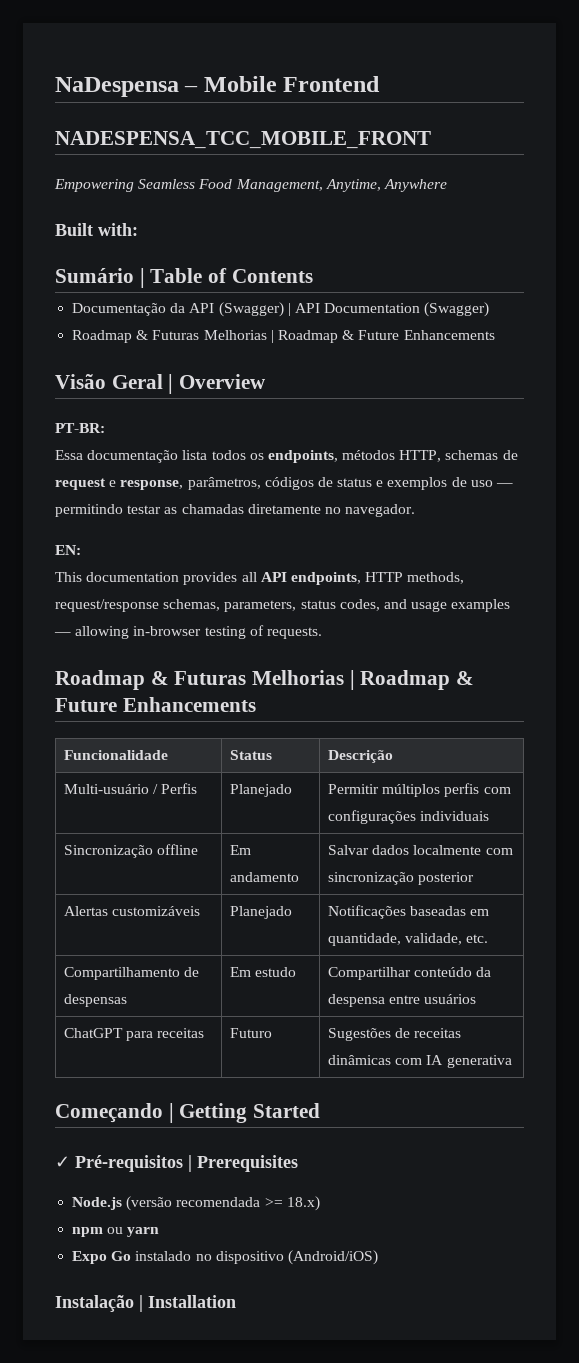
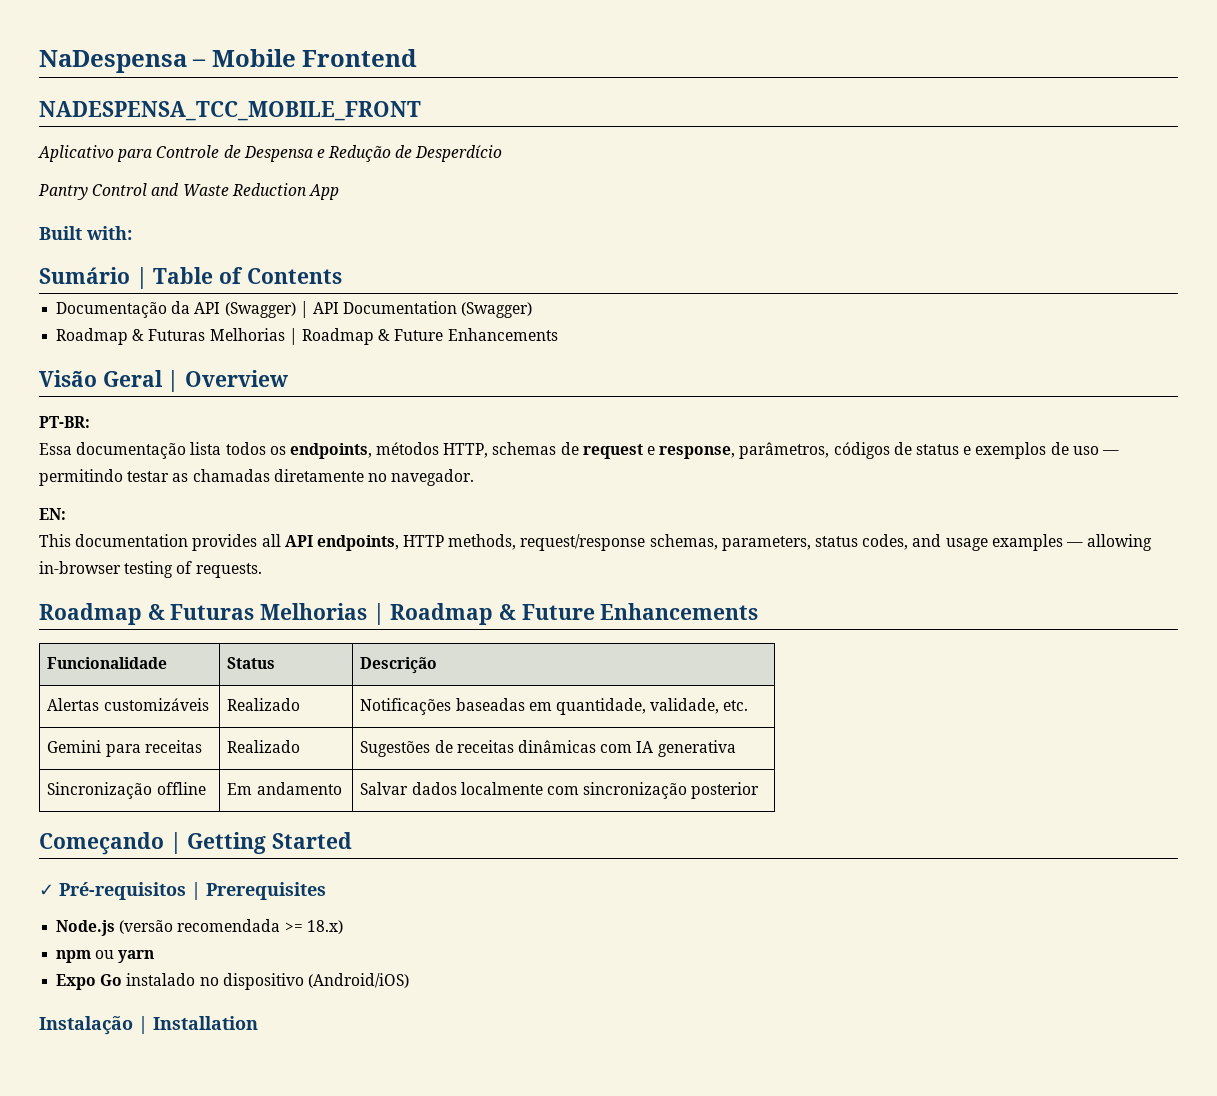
- Empowering Seamless Food Management, Anytime, Anywhere
+ Aplicativo para Controle de Despensa e Redução de Desperdício
+ Pantry Control and Waste Reduction App
- Multi-usuário / Perfis | Planejado | Permitir múltiplos perfis com configurações individuais
+ Alertas customizáveis | Realizado | Notificações baseadas em quantidade, validade, etc.
+ Gemini para receitas | Realizado | Sugestões de receitas dinâmicas com IA generativa
- Alertas customizáveis | Planejado | Notificações baseadas em quantidade, validade, etc.
- Compartilhamento de despensas | Em estudo | Compartilhar conteúdo da despensa entre usuários
- ChatGPT para receitas | Futuro | Sugestões de receitas dinâmicas com IA generativa

